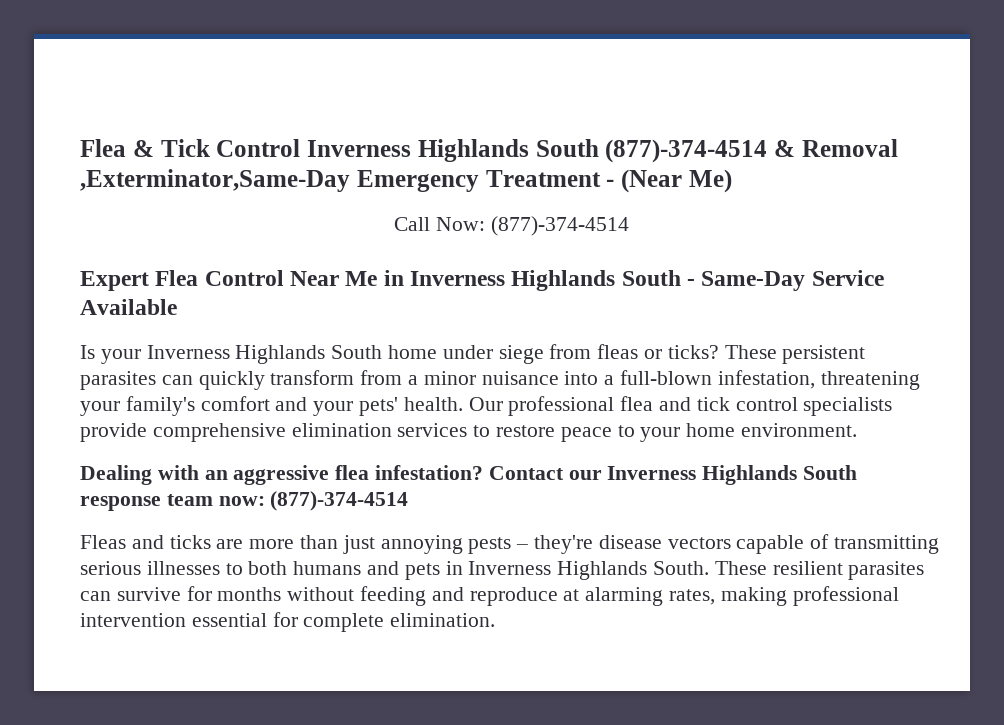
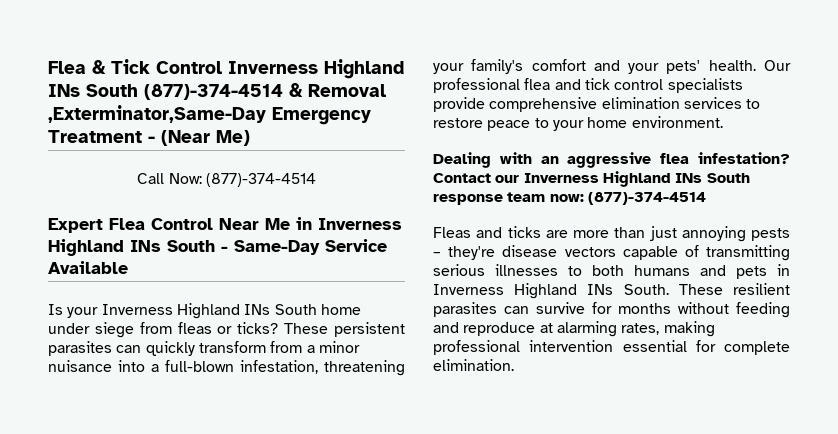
- Flea & Tick Control Inverness Highlands South (877)-374-4514 & Removal ,Exterminator,Same-Day Emergency Treatment - (Near Me)
+ Flea & Tick Control Inverness Highland INs South (877)-374-4514 & Removal ,Exterminator,Same-Day Emergency Treatment - (Near Me)
- Expert Flea Control Near Me in Inverness Highlands South - Same-Day Service Available
+ Expert Flea Control Near Me in Inverness Highland INs South - Same-Day Service Available
- Is your Inverness Highlands South home under siege from fleas or ticks?
+ Is your Inverness Highland INs South home under siege from fleas or ticks?
- Contact our Inverness Highlands South response team now: (877)-374-4514
+ Contact our Inverness Highland INs South response team now: (877)-374-4514
- Fleas and ticks are more than just annoying pests – they're disease vectors capable of transmitting serious illnesses to both humans and pets in Inverness Highlands South.
+ Fleas and ticks are more than just annoying pests – they're disease vectors capable of transmitting serious illnesses to both humans and pets in Inverness Highland INs South.

